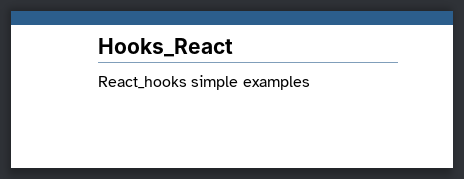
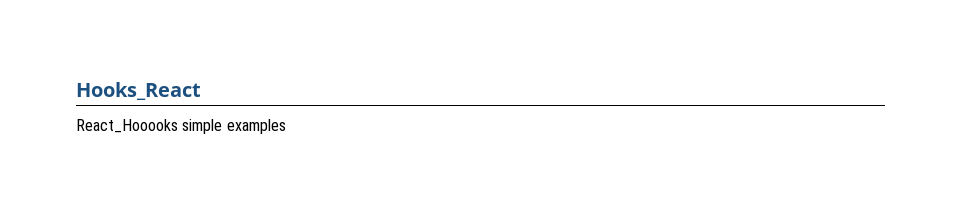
- React_hooks simple examples
+ React_Hooooks simple examples

